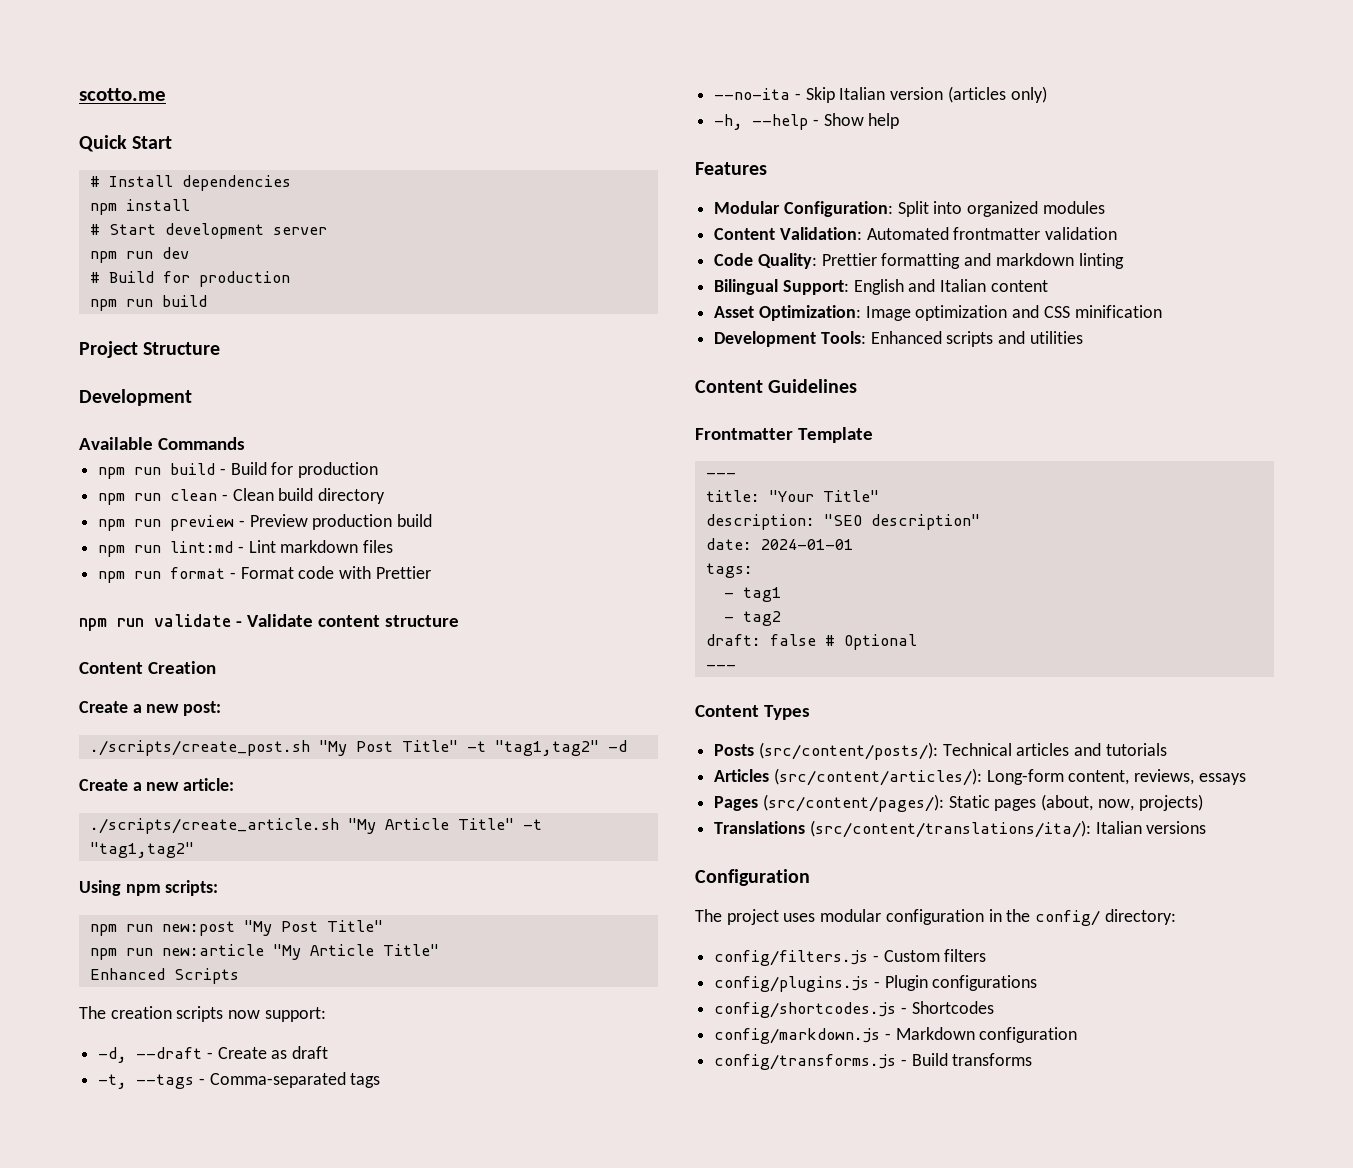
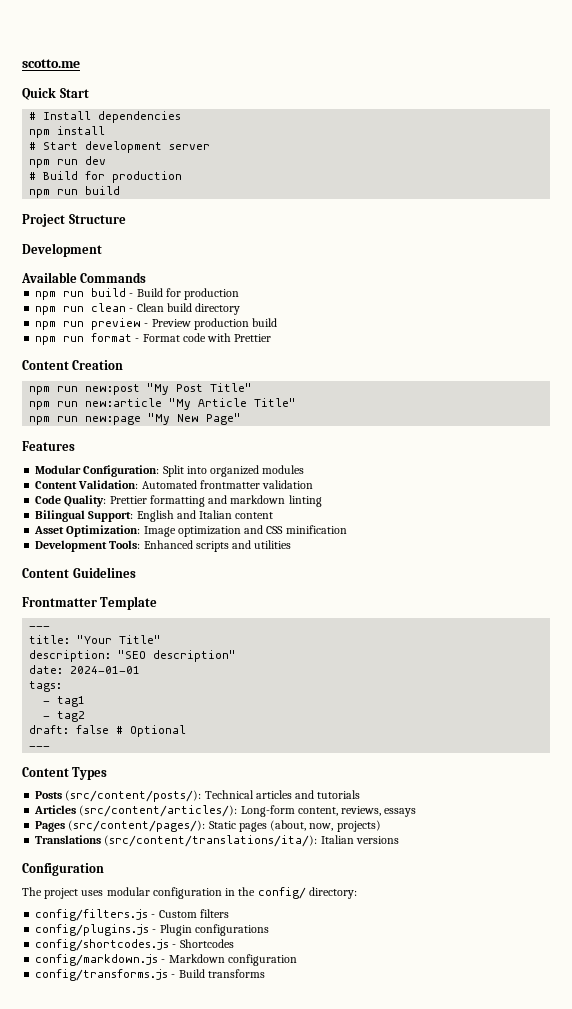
- npm run lint:md - Lint markdown files
- npm run validate - Validate content structure
  Content Creation
- Create a new post:
- ./scripts/create_post.sh "My Post Title" -t "tag1,tag2" -d
- Create a new article:
- ./scripts/create_article.sh "My Article Title" -t "tag1,tag2"
- Using npm scripts:
- Enhanced Scripts
- The creation scripts now support:
- -d, --draft - Create as draft
- -t, --tags - Comma-separated tags
- --no-ita - Skip Italian version (articles only)
- -h, --help - Show help
+ npm run new:page "My New Page"

